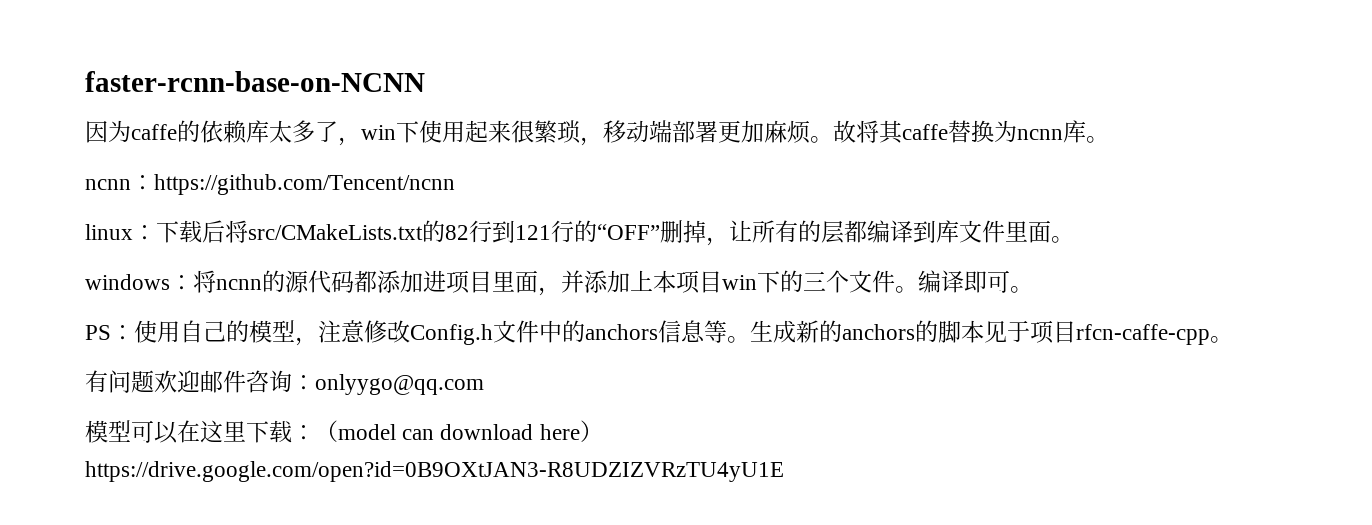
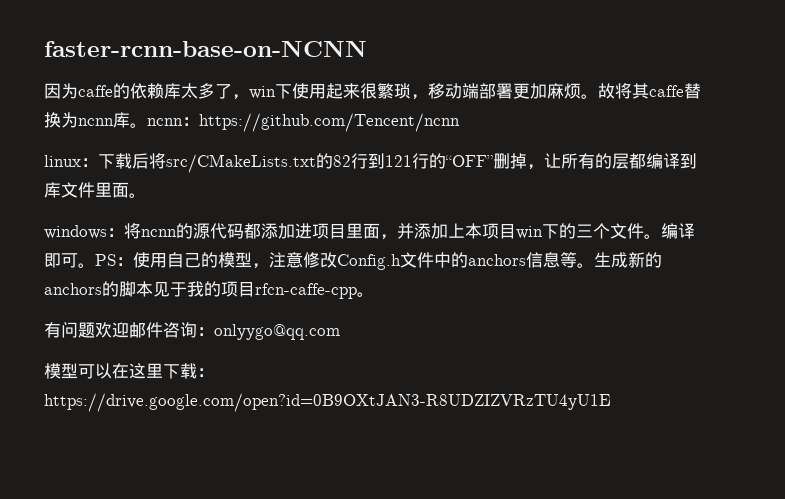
- 故将其caffe替换为ncnn库。
- ncnn：https://github.com/Tencent/ncnn
+ 故将其caffe替换为ncnn库。ncnn：https://github.com/Tencent/ncnn
- 编译即可。
- PS：使用自己的模型，注意修改Config.h文件中的anchors信息等。
+ 编译即可。PS：使用自己的模型，注意修改Config.h文件中的anchors信息等。
- 生成新的anchors的脚本见于项目rfcn-caffe-cpp。
+ 生成新的anchors的脚本见于我的项目rfcn-caffe-cpp。
- 模型可以在这里下载：（model can download here）https://drive.google.com/open?id=0B9OXtJAN3-R8UDZIZVRzTU4yU1E
+ 模型可以在这里下载：https://drive.google.com/open?id=0B9OXtJAN3-R8UDZIZVRzTU4yU1E

